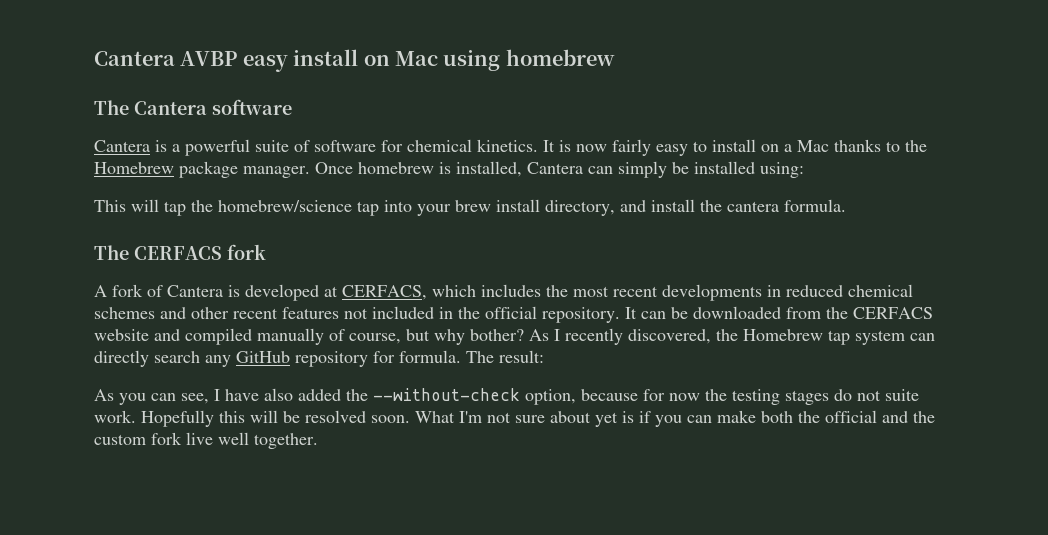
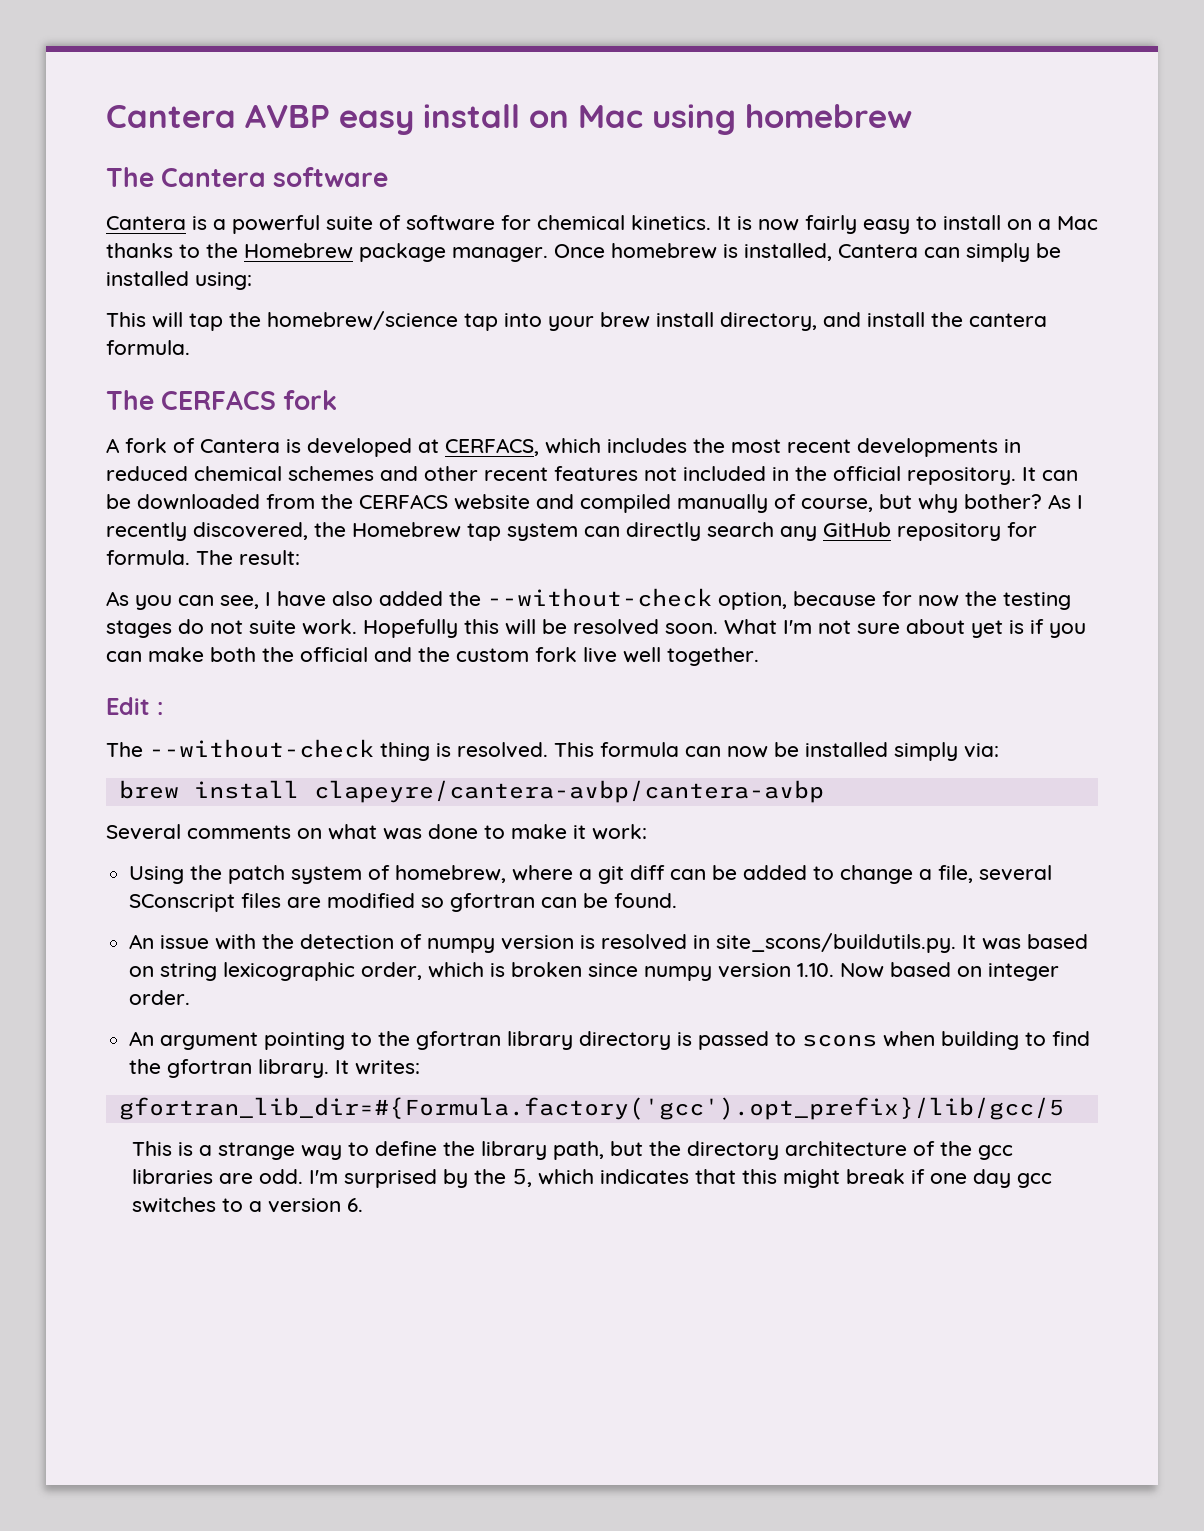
+ Edit :
+ The --without-check thing is resolved. This formula can now be installed simply via:
+ brew install clapeyre/cantera-avbp/cantera-avbp
+ Several comments on what was done to make it work:
+ Using the patch system of homebrew, where a git diff can be added to change a file, several SConscript files are modified so gfortran can be found.
+ An issue with the detection of numpy version is resolved in site_scons/buildutils.py. It was based on string lexicographic order, which is broken since numpy version 1.10. Now based on integer order.
+ An argument pointing to the gfortran library directory is passed to scons when building to find the gfortran library. It writes:
+ gfortran_lib_dir=#{Formula.factory('gcc').opt_prefix}/lib/gcc/5
+ This is a strange way to define the library path, but the directory architecture of the gcc libraries are odd. I'm surprised by the 5, which indicates that this might break if one day gcc switches to a version 6.

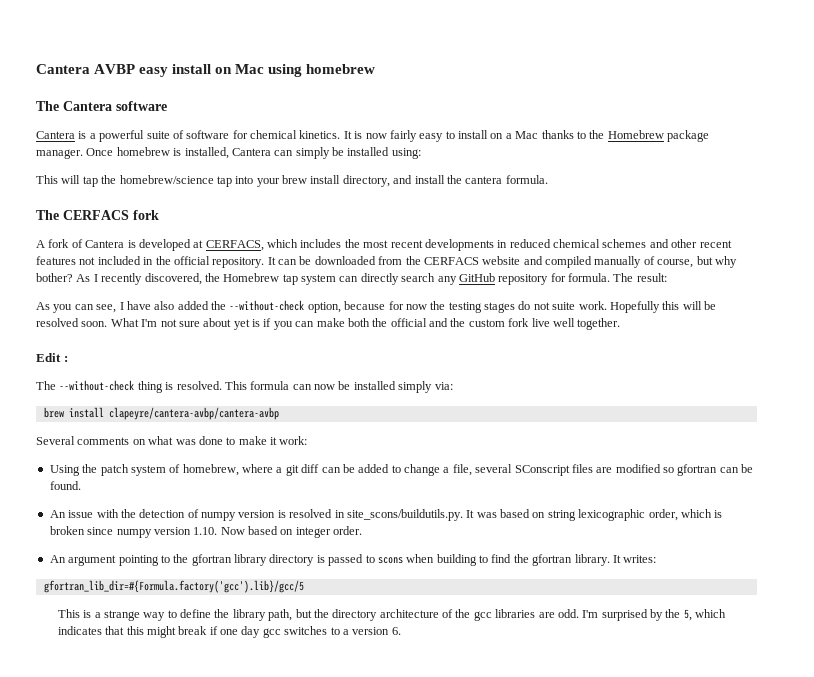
- gfortran_lib_dir=#{Formula.factory('gcc').opt_prefix}/lib/gcc/5
+ gfortran_lib_dir=#{Formula.factory('gcc').lib}/gcc/5

